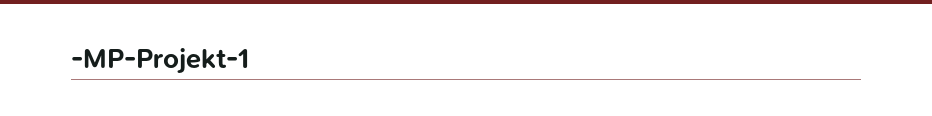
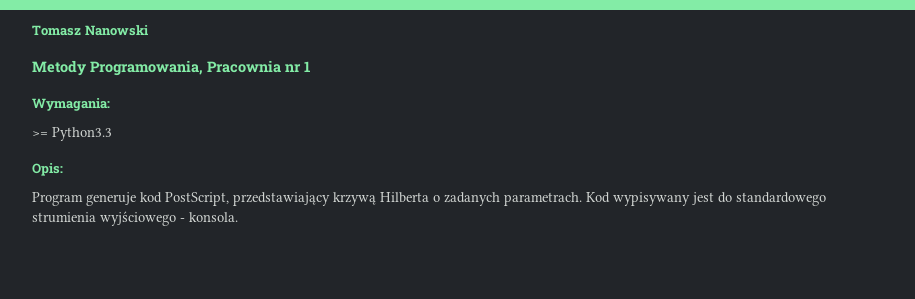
- -MP-Projekt-1
+ Tomasz Nanowski
+ Metody Programowania, Pracownia nr 1
+ Wymagania:
+ >= Python3.3
+ Opis:
+ Program generuje kod PostScript, przedstawiający krzywą Hilberta o zadanych parametrach. Kod wypisywany jest do standardowego strumienia wyjściowego - konsola.

